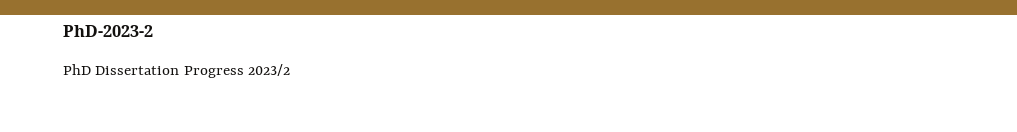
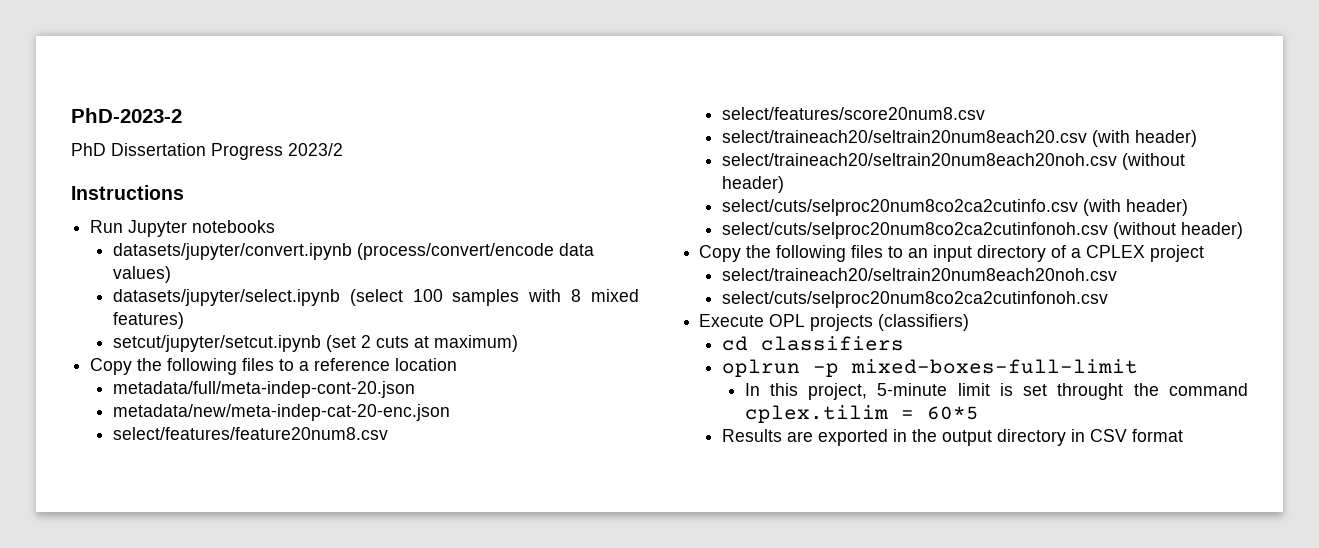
+ Instructions
+ Run Jupyter notebooks
+ datasets/jupyter/convert.ipynb (process/convert/encode data values)
+ datasets/jupyter/select.ipynb (select 100 samples with 8 mixed features)
+ setcut/jupyter/setcut.ipynb (set 2 cuts at maximum)
+ Copy the following files to a reference location
+ metadata/full/meta-indep-cont-20.json
+ metadata/new/meta-indep-cat-20-enc.json
+ select/features/feature20num8.csv
+ select/features/score20num8.csv
+ select/traineach20/seltrain20num8each20.csv (with header)
+ select/traineach20/seltrain20num8each20noh.csv (without header)
+ select/cuts/selproc20num8co2ca2cutinfo.csv (with header)
+ select/cuts/selproc20num8co2ca2cutinfonoh.csv (without header)
+ Copy the following files to an input directory of a CPLEX project
+ select/traineach20/seltrain20num8each20noh.csv
+ select/cuts/selproc20num8co2ca2cutinfonoh.csv
+ Execute OPL projects (classifiers)
+ cd classifiers
+ oplrun -p mixed-boxes-full-limit
+ In this project, 5-minute limit is set throught the command cplex.tilim = 60*5
+ Results are exported in the output directory in CSV format

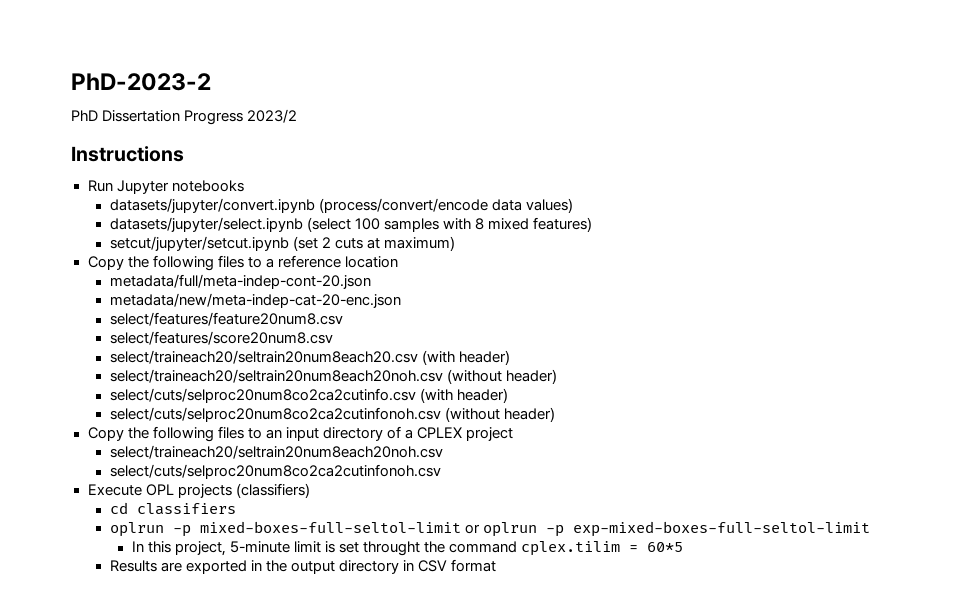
- oplrun -p mixed-boxes-full-limit
+ oplrun -p mixed-boxes-full-seltol-limit or oplrun -p exp-mixed-boxes-full-seltol-limit

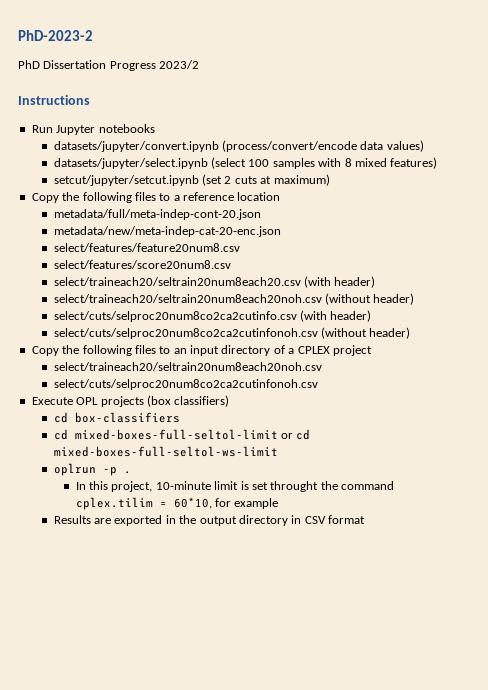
- Execute OPL projects (classifiers)
- cd classifiers
- oplrun -p mixed-boxes-full-seltol-limit or oplrun -p exp-mixed-boxes-full-seltol-limit
+ Execute OPL projects (box classifiers)
+ cd box-classifiers
+ cd mixed-boxes-full-seltol-limit or cd mixed-boxes-full-seltol-ws-limit
+ oplrun -p .
- In this project, 5-minute limit is set throught the command cplex.tilim = 60*5
+ In this project, 10-minute limit is set throught the command cplex.tilim = 60*10, for example

